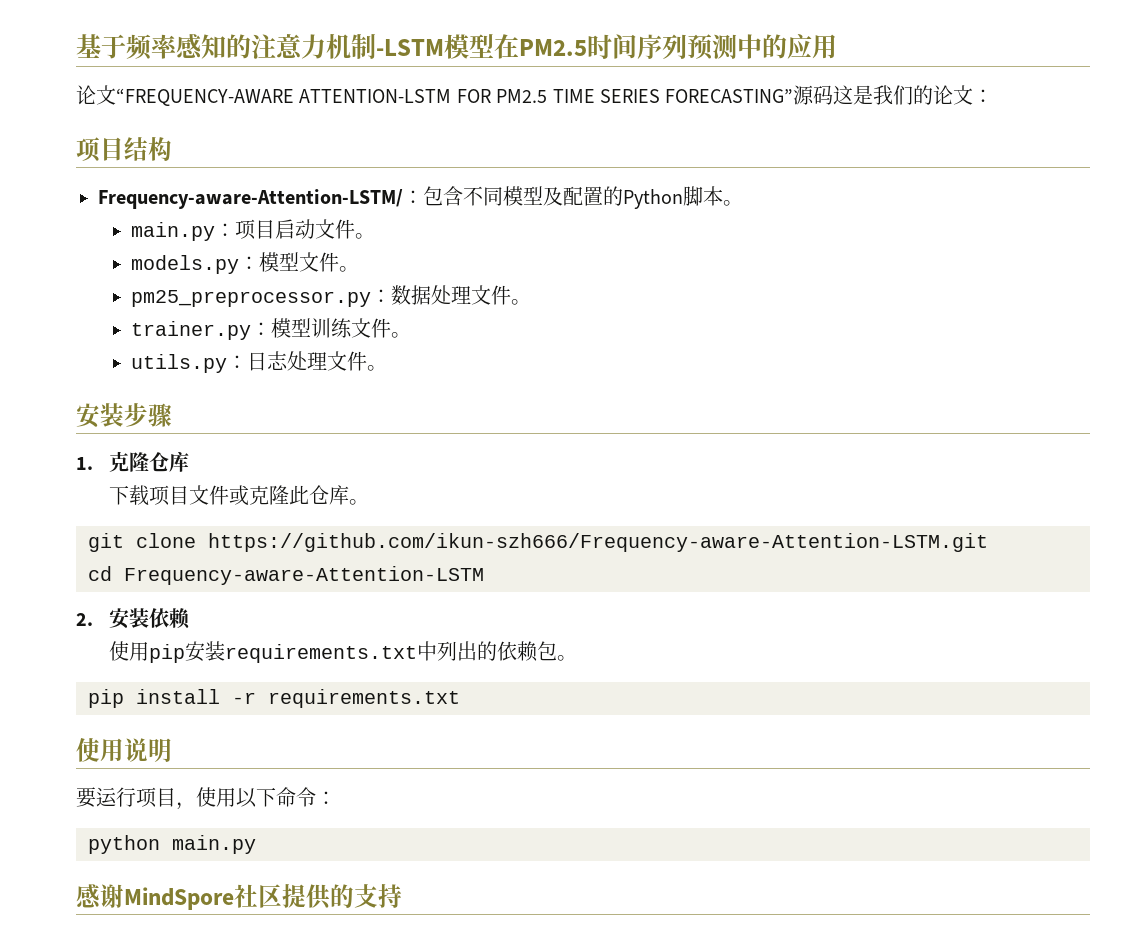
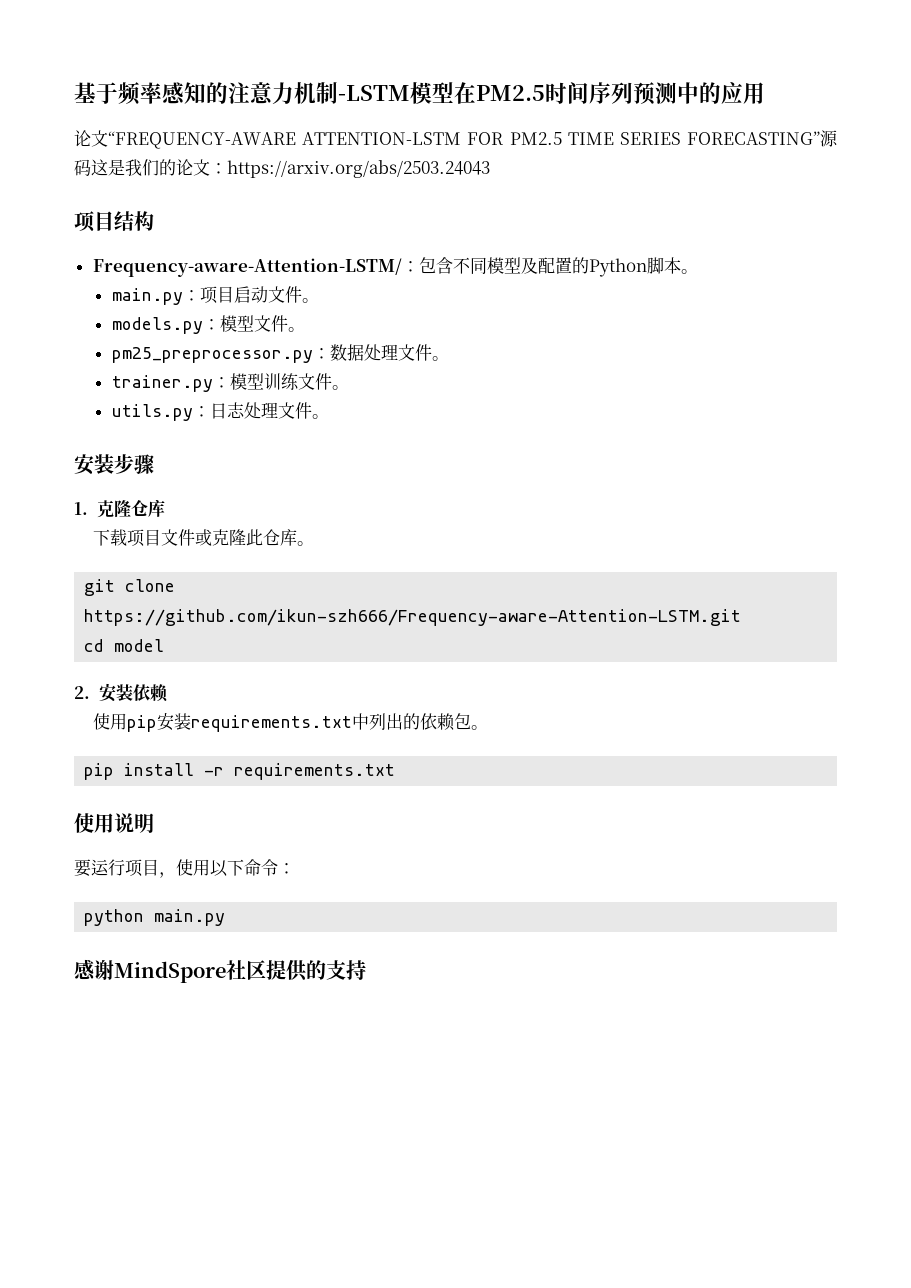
- 论文“FREQUENCY-AWARE ATTENTION-LSTM FOR PM2.5 TIME SERIES FORECASTING”源码这是我们的论文：
+ 论文“FREQUENCY-AWARE ATTENTION-LSTM FOR PM2.5 TIME SERIES FORECASTING”源码这是我们的论文：https://arxiv.org/abs/2503.24043
- cd Frequency-aware-Attention-LSTM
+ cd model

